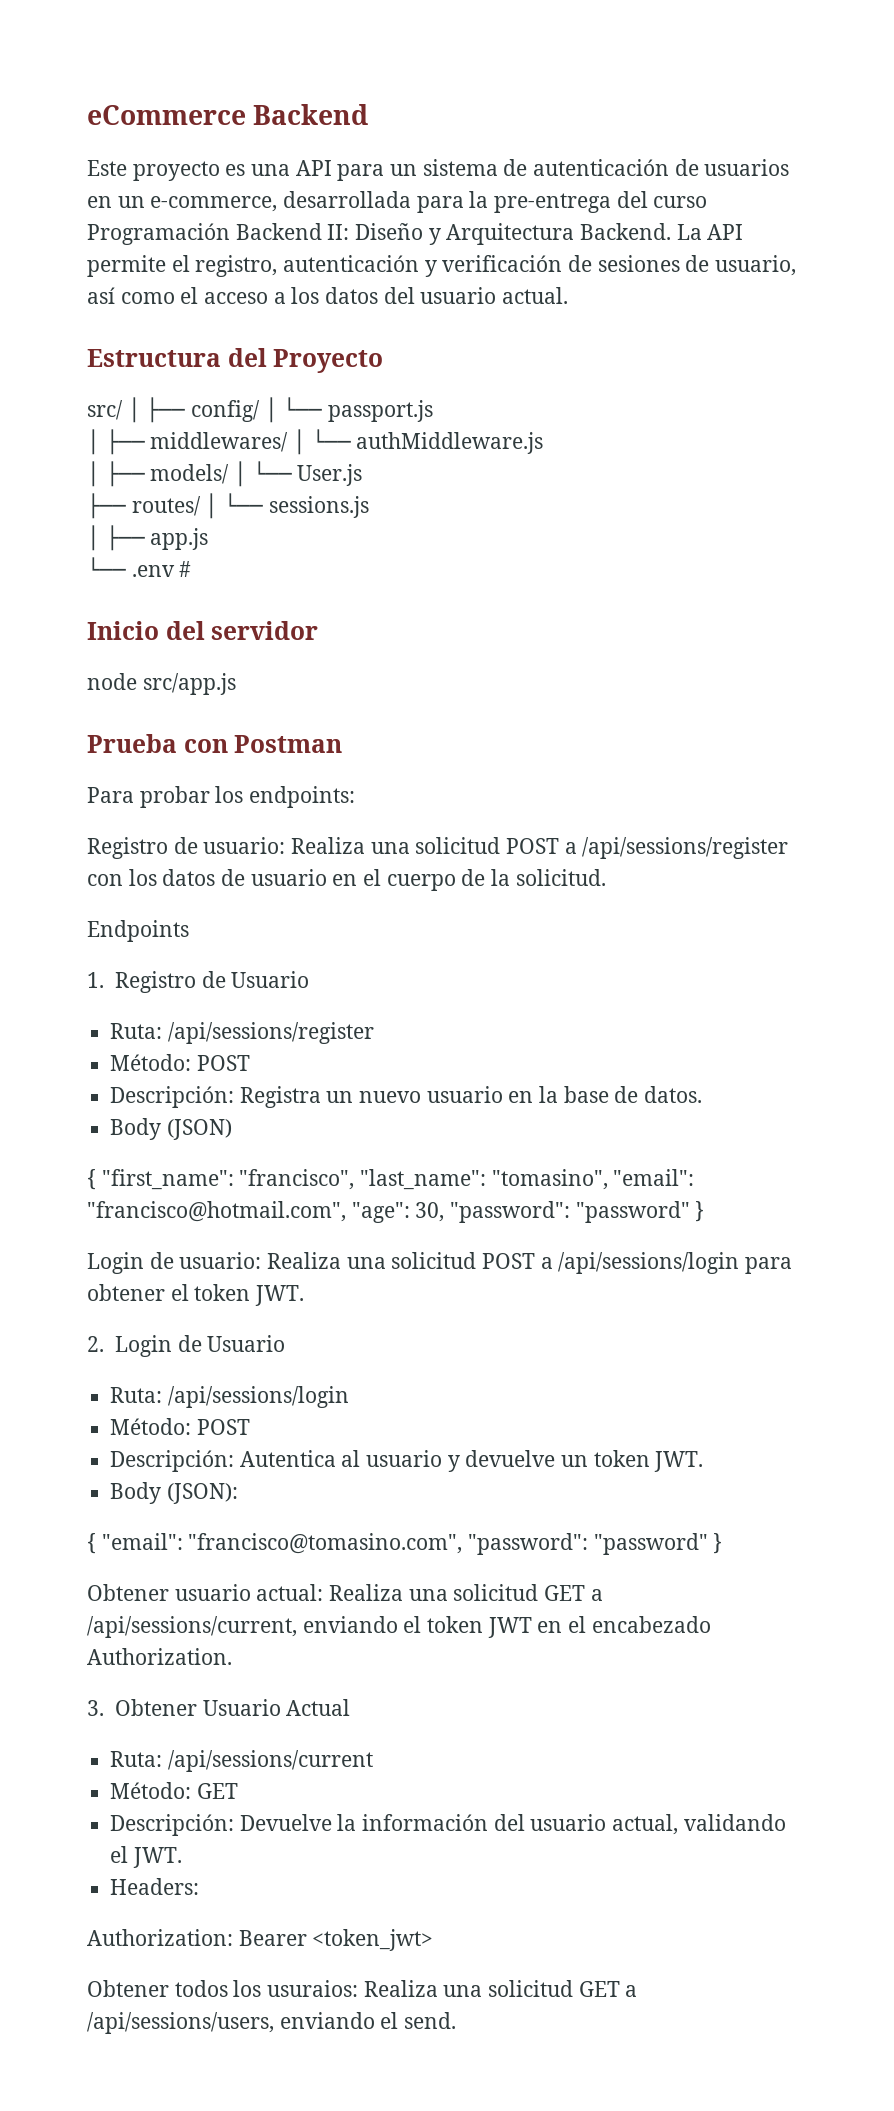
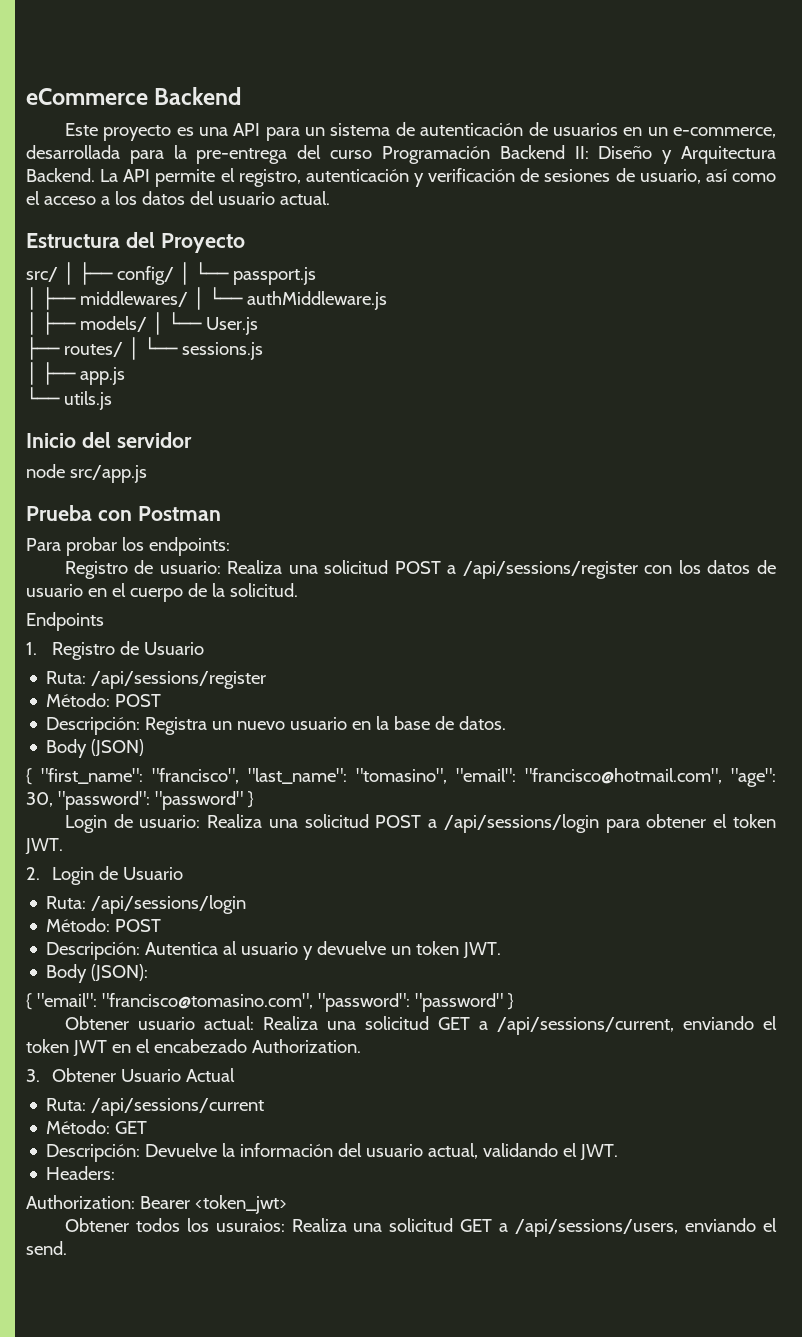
- └── .env #
+ └── utils.js

